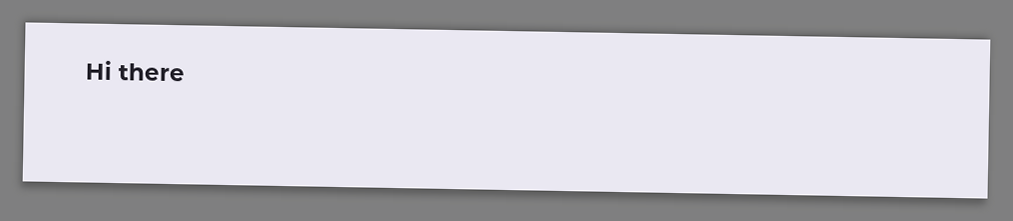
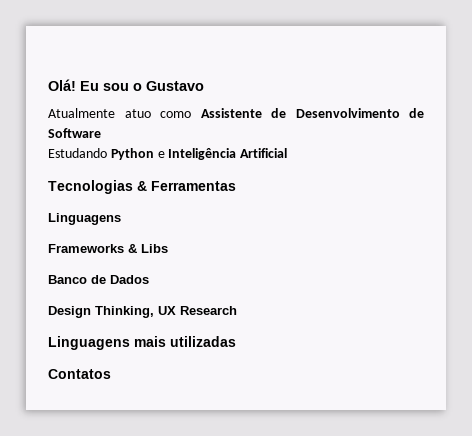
- Hi there
+ Olá! Eu sou o Gustavo
+ Atualmente atuo como Assistente de Desenvolvimento de Software
+ Estudando Python e Inteligência Artificial
+ Tecnologias & Ferramentas
+ Linguagens
+ Frameworks & Libs
+ Banco de Dados
+ Design Thinking, UX Research
+ Linguagens mais utilizadas
+ Contatos

